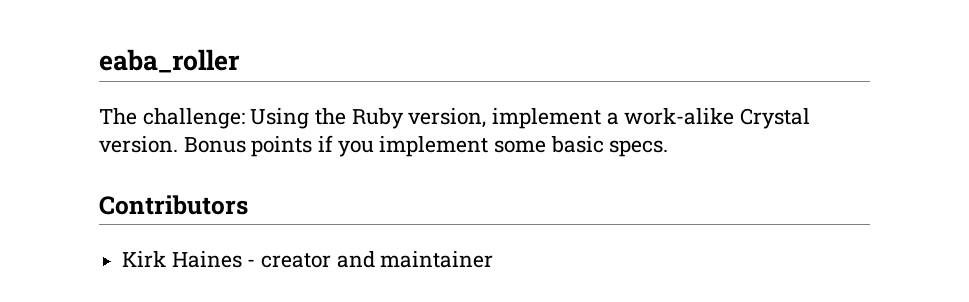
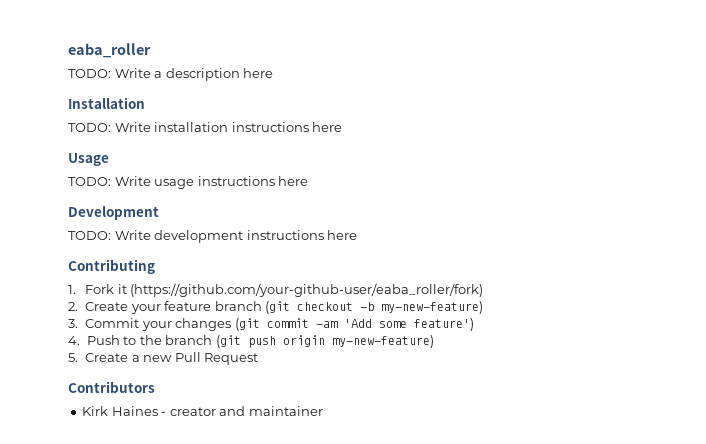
- The challenge: Using the Ruby version, implement a work-alike Crystal version. Bonus points if you implement some basic specs.
+ TODO: Write a description here
+ Installation
+ TODO: Write installation instructions here
+ Usage
+ TODO: Write usage instructions here
+ Development
+ TODO: Write development instructions here
+ Contributing
+ 1. Fork it (https://github.com/your-github-user/eaba_roller/fork)
+ 2. Create your feature branch (git checkout -b my-new-feature)
+ 3. Commit your changes (git commit -am 'Add some feature')
+ 4. Push to the branch (git push origin my-new-feature)
+ 5. Create a new Pull Request

